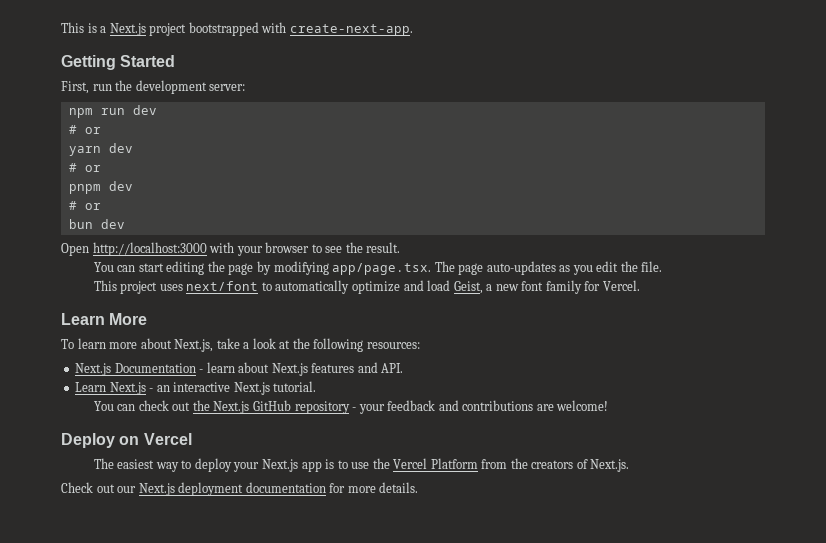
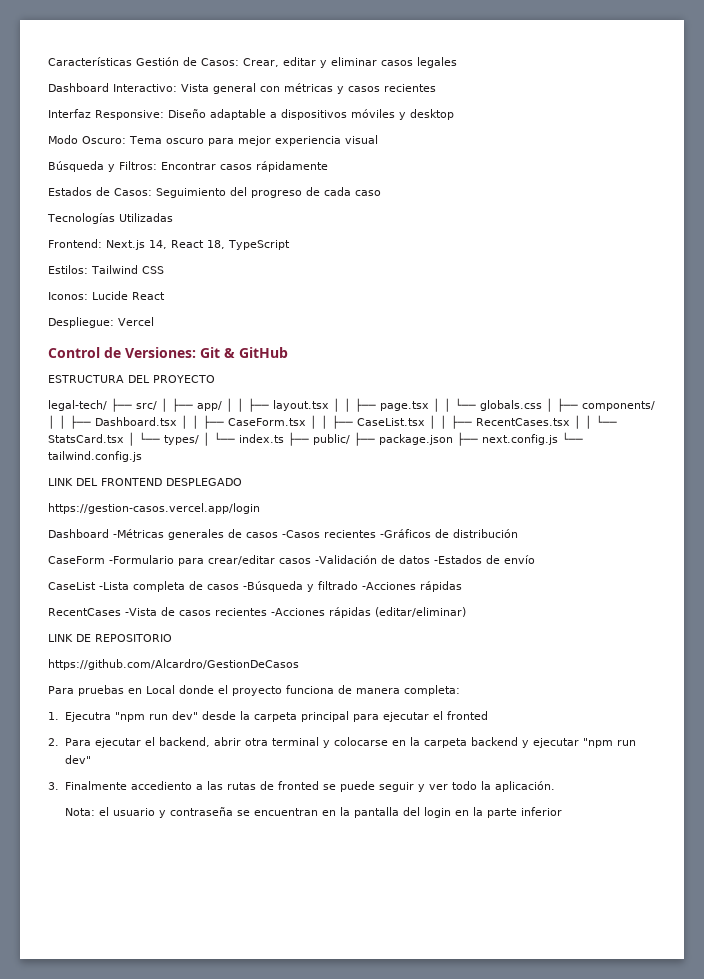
- This is a Next.js project bootstrapped with create-next-app.
- Getting Started
- First, run the development server:
- npm run dev
- # or
- yarn dev
- # or
- pnpm dev
- # or
- bun dev
- Open http://localhost:3000 with your browser to see the result.
- You can start editing the page by modifying app/page.tsx. The page auto-updates as you edit the file.
- This project uses next/font to automatically optimize and load Geist, a new font family for Vercel.
- Learn More
- To learn more about Next.js, take a look at the following resources:
- Next.js Documentation - learn about Next.js features and API.
- Learn Next.js - an interactive Next.js tutorial.
- You can check out the Next.js GitHub repository - your feedback and contributions are welcome!
- Deploy on Vercel
- The easiest way to deploy your Next.js app is to use the Vercel Platform from the creators of Next.js.
- Check out our Next.js deployment documentation for more details.
+ Características Gestión de Casos: Crear, editar y eliminar casos legales
+ Dashboard Interactivo: Vista general con métricas y casos recientes
+ Interfaz Responsive: Diseño adaptable a dispositivos móviles y desktop
+ Modo Oscuro: Tema oscuro para mejor experiencia visual
+ Búsqueda y Filtros: Encontrar casos rápidamente
+ Estados de Casos: Seguimiento del progreso de cada caso
+ Tecnologías Utilizadas
+ Frontend: Next.js 14, React 18, TypeScript
+ Estilos: Tailwind CSS
+ Iconos: Lucide React
+ Despliegue: Vercel
+ Control de Versiones: Git & GitHub
+ ESTRUCTURA DEL PROYECTO
+ legal-tech/ ├── src/ │ ├── app/ │ │ ├── layout.tsx │ │ ├── page.tsx │ │ └── globals.css │ ├── components/ │ │ ├── Dashboard.tsx │ │ ├── CaseForm.tsx │ │ ├── CaseList.tsx │ │ ├── RecentCases.tsx │ │ └── StatsCard.tsx │ └── types/ │ └── index.ts ├── public/ ├── package.json ├── next.config.js └── tailwind.config.js
+ LINK DEL FRONTEND DESPLEGADO
+ https://gestion-casos.vercel.app/login
+ Dashboard -Métricas generales de casos -Casos recientes -Gráficos de distribución
+ CaseForm -Formulario para crear/editar casos -Validación de datos -Estados de envío
+ CaseList -Lista completa de casos -Búsqueda y filtrado -Acciones rápidas
+ RecentCases -Vista de casos recientes -Acciones rápidas (editar/eliminar)
+ LINK DE REPOSITORIO
+ https://github.com/Alcardro/GestionDeCasos
+ Para pruebas en Local donde el proyecto funciona de manera completa:
+ 1. Ejecutra "npm run dev" desde la carpeta principal para ejecutar el fronted
+ 2. Para ejecutar el backend, abrir otra terminal y colocarse en la carpeta backend y ejecutar "npm run dev"
+ 3. Finalmente accediento a las rutas de fronted se puede seguir y ver todo la aplicación.
+ Nota: el usuario y contraseña se encuentran en la pantalla del login en la parte inferior

